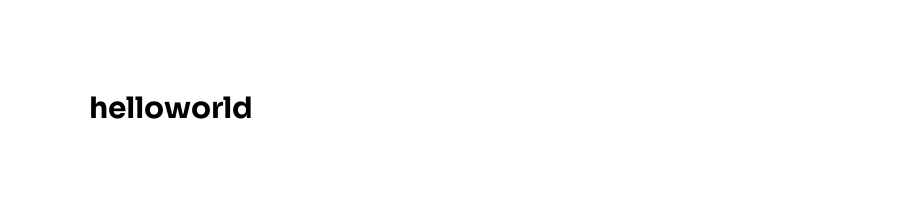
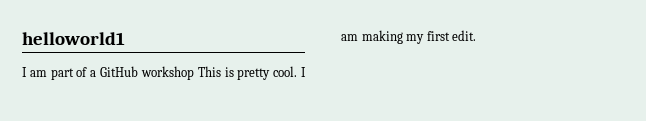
- helloworld
+ helloworld1
+ I am part of a GitHub workshop This is pretty cool. I am making my first edit.

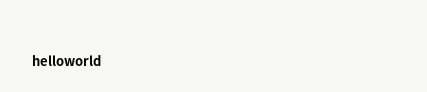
- helloworld1
- I am part of a GitHub workshop This is pretty cool. I am making my first edit.
+ helloworld

